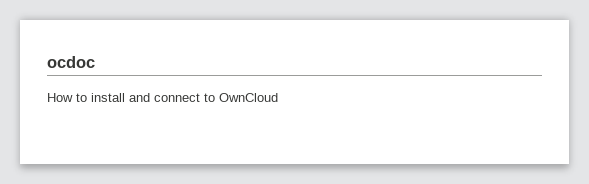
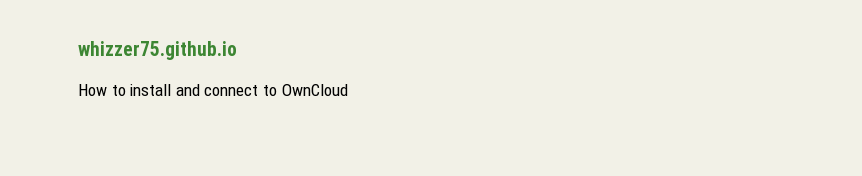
- ocdoc
+ whizzer75.github.io

